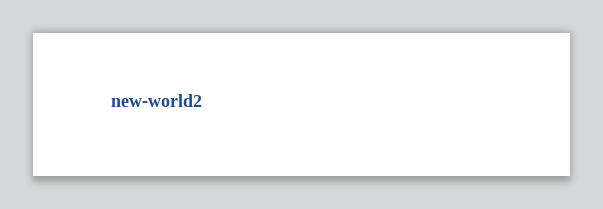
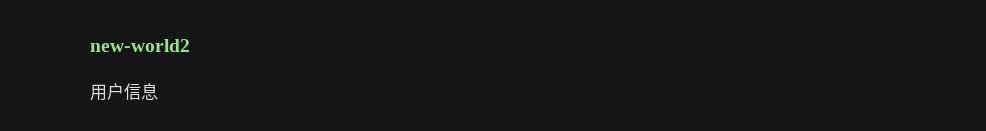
+ 用户信息

